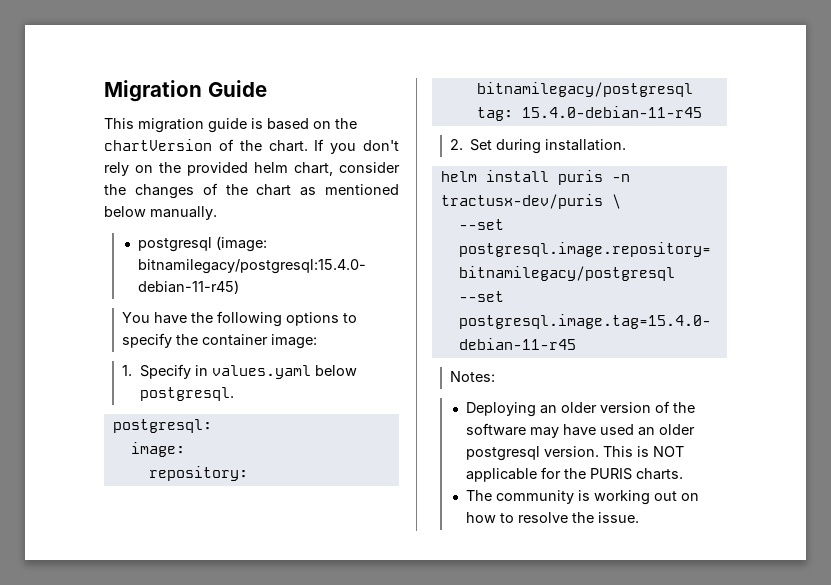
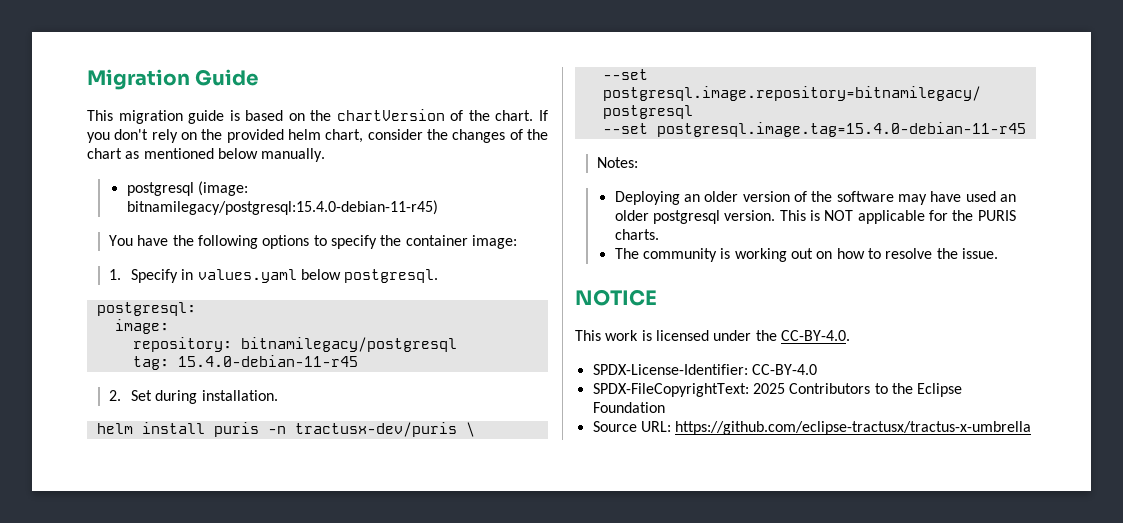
+ NOTICE
+ This work is licensed under the CC-BY-4.0.
+ SPDX-License-Identifier: CC-BY-4.0
+ SPDX-FileCopyrightText: 2025 Contributors to the Eclipse Foundation
+ Source URL: https://github.com/eclipse-tractusx/tractus-x-umbrella

